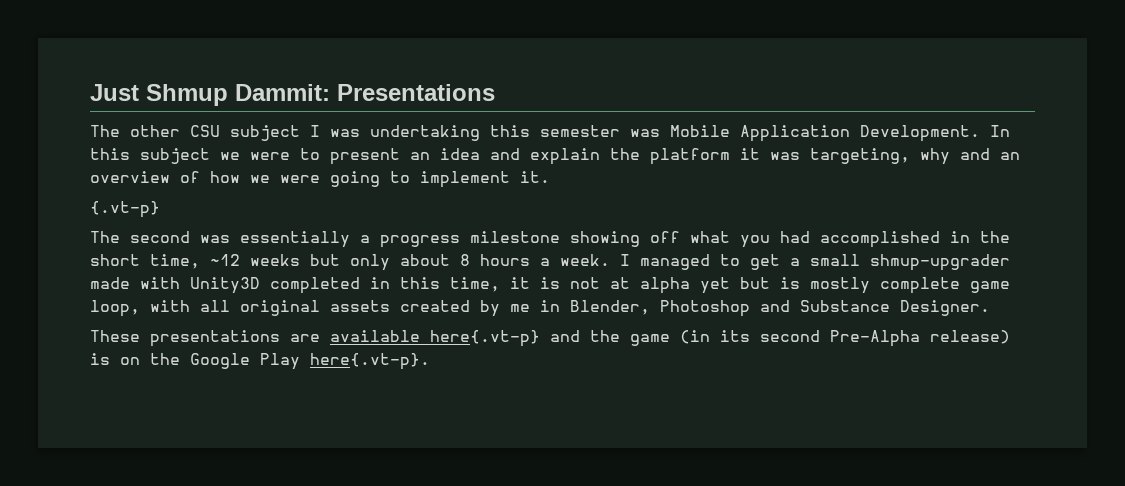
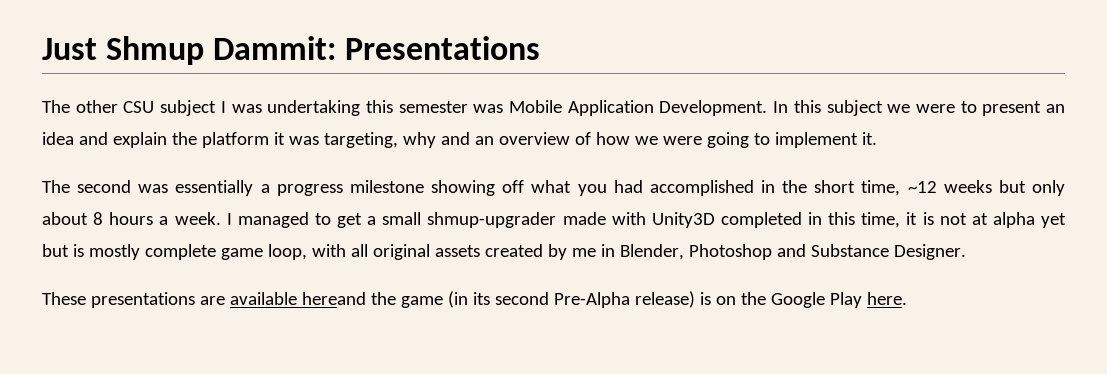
- {.vt-p}
- These presentations are available here{.vt-p} and the game (in its second Pre-Alpha release) is on the Google Play here{.vt-p}.
+ These presentations are available hereand the game (in its second Pre-Alpha release) is on the Google Play here.

